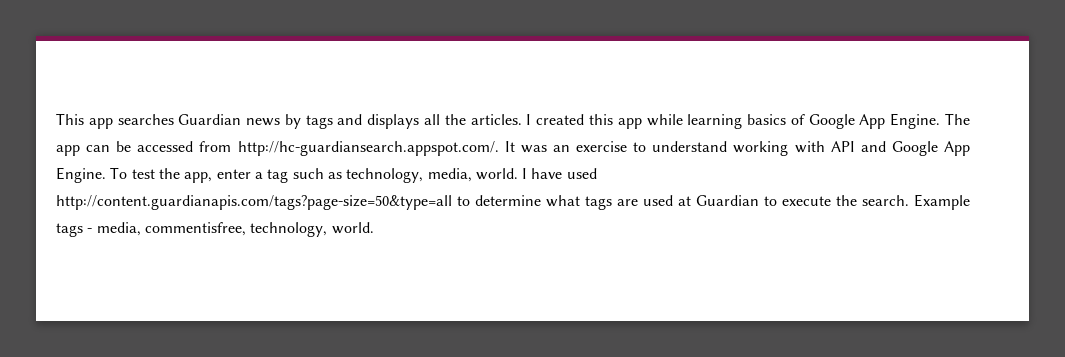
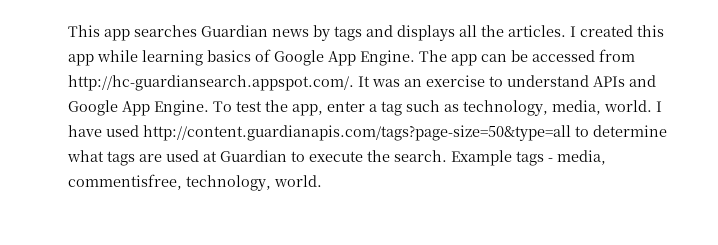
- The app can be accessed from http://hc-guardiansearch.appspot.com/. It was an exercise to understand working with API and Google App Engine.
+ The app can be accessed from http://hc-guardiansearch.appspot.com/. It was an exercise to understand APIs and Google App Engine.

